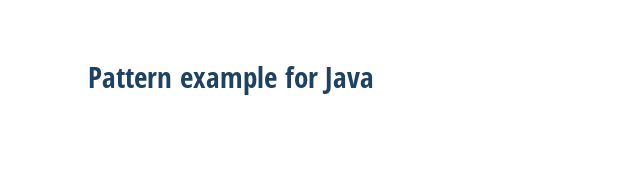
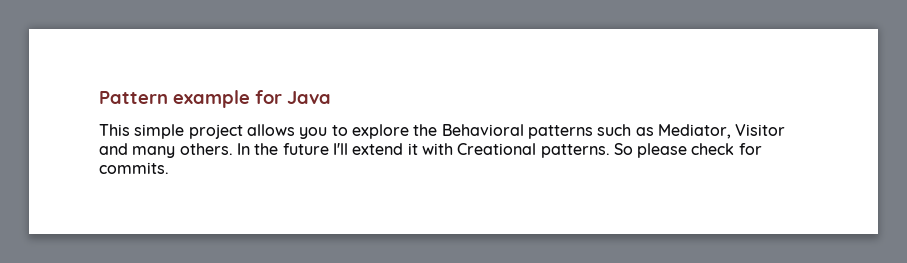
+ This simple project allows you to explore the Behavioral patterns such as Mediator, Visitor and many others. In the future I'll extend it with Creational patterns. So please check for commits.

